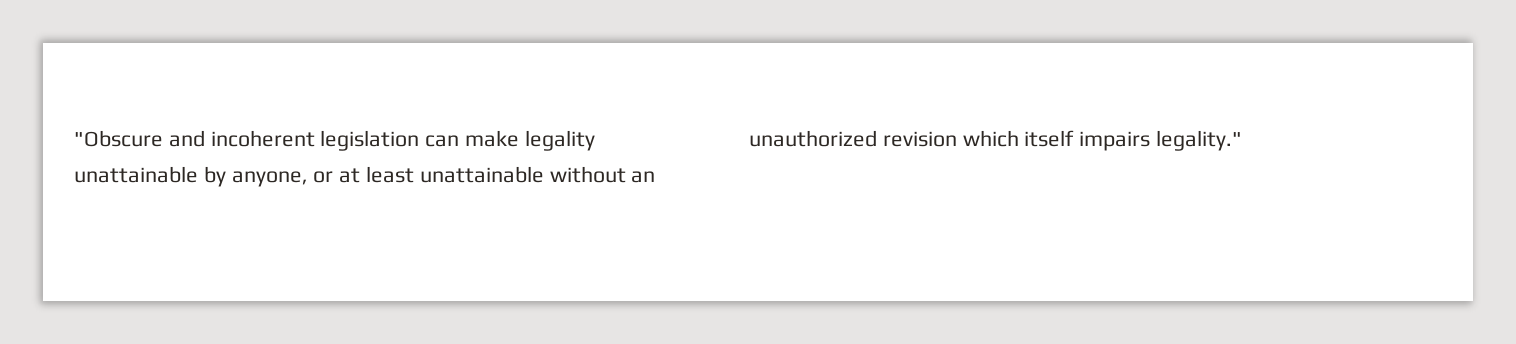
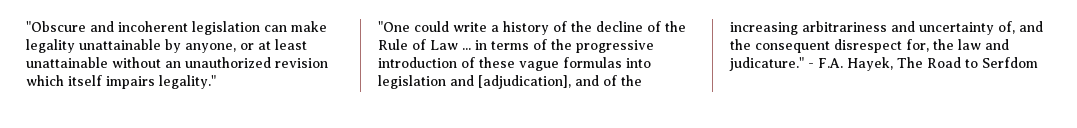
+ "One could write a history of the decline of the Rule of Law ... in terms of the progressive introduction of these vague formulas into legislation and [adjudication], and of the increasing arbitrariness and uncertainty of, and the consequent disrespect for, the law and judicature." - F.A. Hayek, The Road to Serfdom

